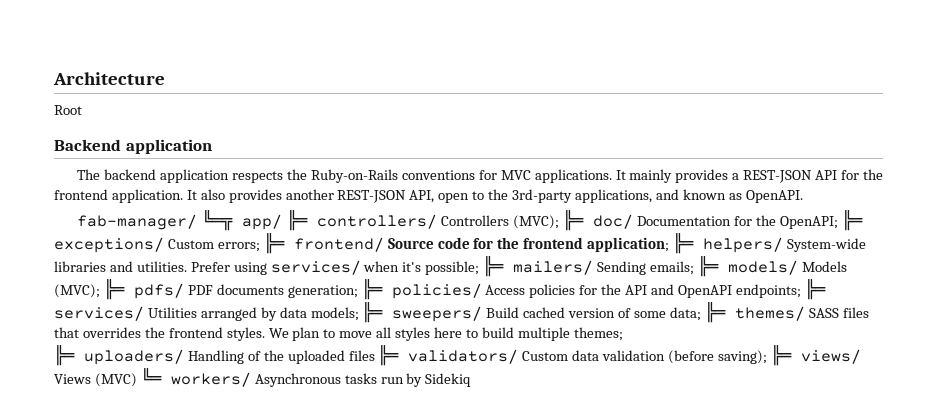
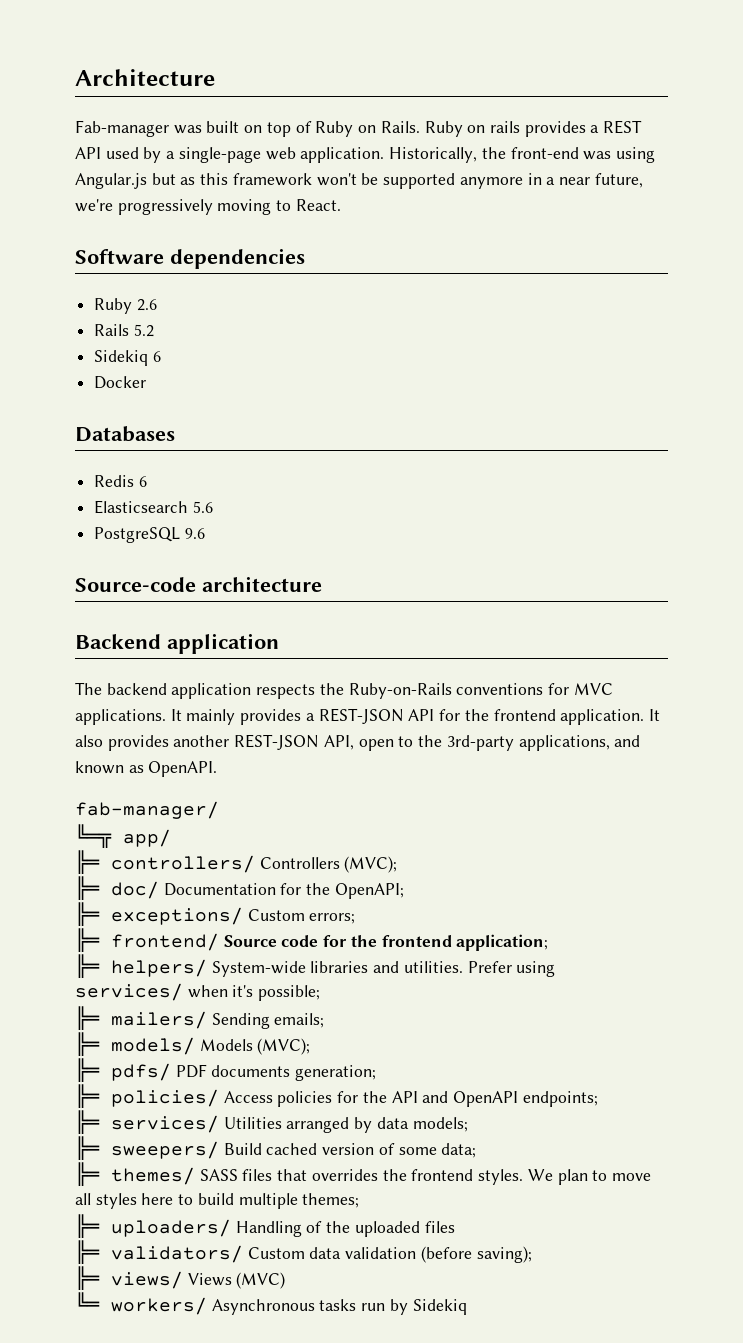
- Root
+ Fab-manager was built on top of Ruby on Rails. Ruby on rails provides a REST API used by a single-page web application. Historically, the front-end was using Angular.js but as this framework won't be supported anymore in a near future, we're progressively moving to React.
+ Software dependencies
+ Ruby 2.6
+ Rails 5.2
+ Sidekiq 6
+ Docker
+ Databases
+ Redis 6
+ Elasticsearch 5.6
+ PostgreSQL 9.6
+ Source-code architecture
- fab-manager/ ╚═╦ app/ ╠═ controllers/ Controllers (MVC); ╠═ doc/ Documentation for the OpenAPI; ╠═ exceptions/ Custom errors; ╠═ frontend/ Source code for the frontend application; ╠═ helpers/ System-wide libraries and utilities.
+ fab-manager/
+ ╚═╦ app/
+ ╠═ controllers/ Controllers (MVC);
+ ╠═ doc/ Documentation for the OpenAPI;
+ ╠═ exceptions/ Custom errors;
+ ╠═ frontend/ Source code for the frontend application;
+ ╠═ helpers/ System-wide libraries and utilities.
- Prefer using services/ when it's possible; ╠═ mailers/ Sending emails; ╠═ models/ Models (MVC); ╠═ pdfs/ PDF documents generation; ╠═ policies/ Access policies for the API and OpenAPI endpoints; ╠═ services/ Utilities arranged by data models; ╠═ sweepers/ Build cached version of some data; ╠═ themes/ SASS files that overrides the frontend styles.
+ Prefer using services/ when it's possible;
+ ╠═ mailers/ Sending emails;
+ ╠═ models/ Models (MVC);
+ ╠═ pdfs/ PDF documents generation;
+ ╠═ policies/ Access policies for the API and OpenAPI endpoints;
+ ╠═ services/ Utilities arranged by data models;
+ ╠═ sweepers/ Build cached version of some data;
+ ╠═ themes/ SASS files that overrides the frontend styles.
- ╠═ uploaders/ Handling of the uploaded files ╠═ validators/ Custom data validation (before saving); ╠═ views/ Views (MVC) ╚═ workers/ Asynchronous tasks run by Sidekiq
+ ╠═ uploaders/ Handling of the uploaded files
+ ╠═ validators/ Custom data validation (before saving);
+ ╠═ views/ Views (MVC)
+ ╚═ workers/ Asynchronous tasks run by Sidekiq

